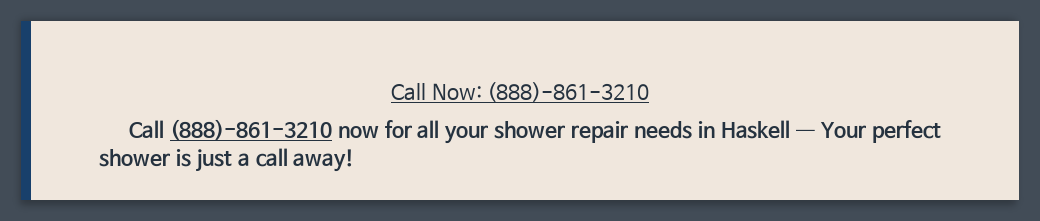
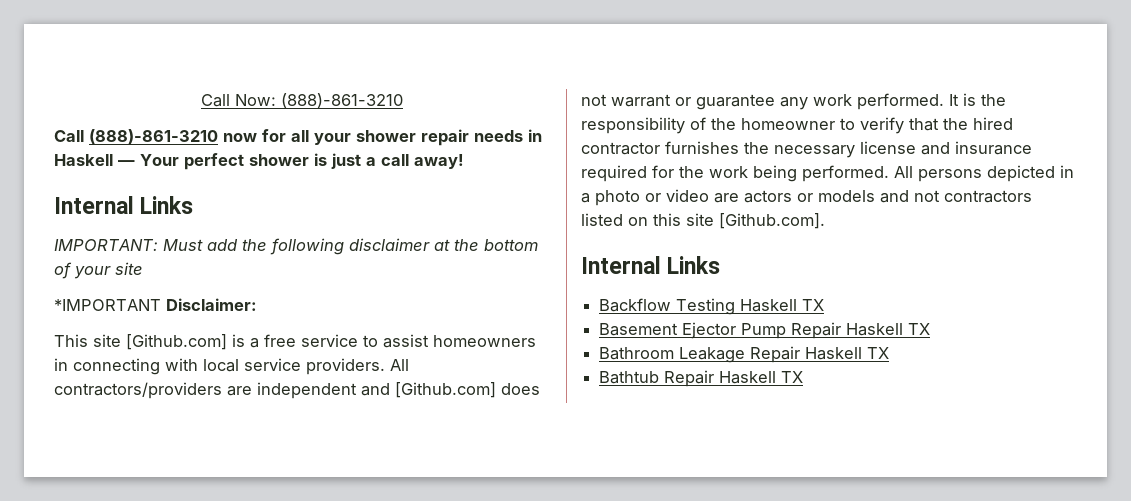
  Call (888)-861-3210 now for all your shower repair needs in Haskell — Your perfect shower is just a call away!
+ Internal Links
+ IMPORTANT: Must add the following disclaimer at the bottom of your site
+ *IMPORTANT Disclaimer:
+ This site [Github.com] is a free service to assist homeowners in connecting with local service providers. All contractors/providers are independent and [Github.com] does not warrant or guarantee any work performed. It is the responsibility of the homeowner to verify that the hired contractor furnishes the necessary license and insurance required for the work being performed. All persons depicted in a photo or video are actors or models and not contractors listed on this site [Github.com].
+ Internal Links
+ Backflow Testing Haskell TX
+ Basement Ejector Pump Repair Haskell TX
+ Bathroom Leakage Repair Haskell TX
+ Bathtub Repair Haskell TX

